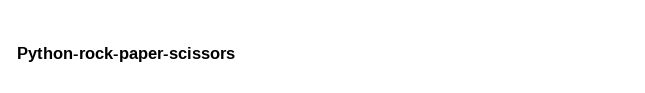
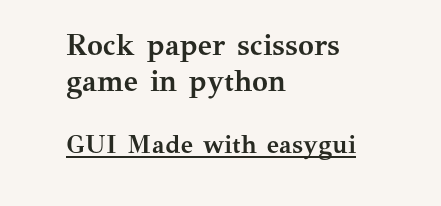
- Python-rock-paper-scissors
+ Rock paper scissors game in python
+ GUI Made with easygui

